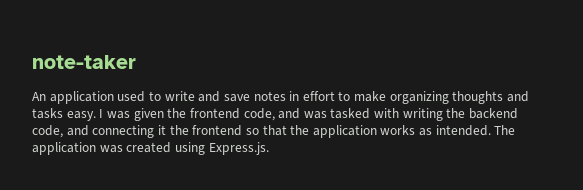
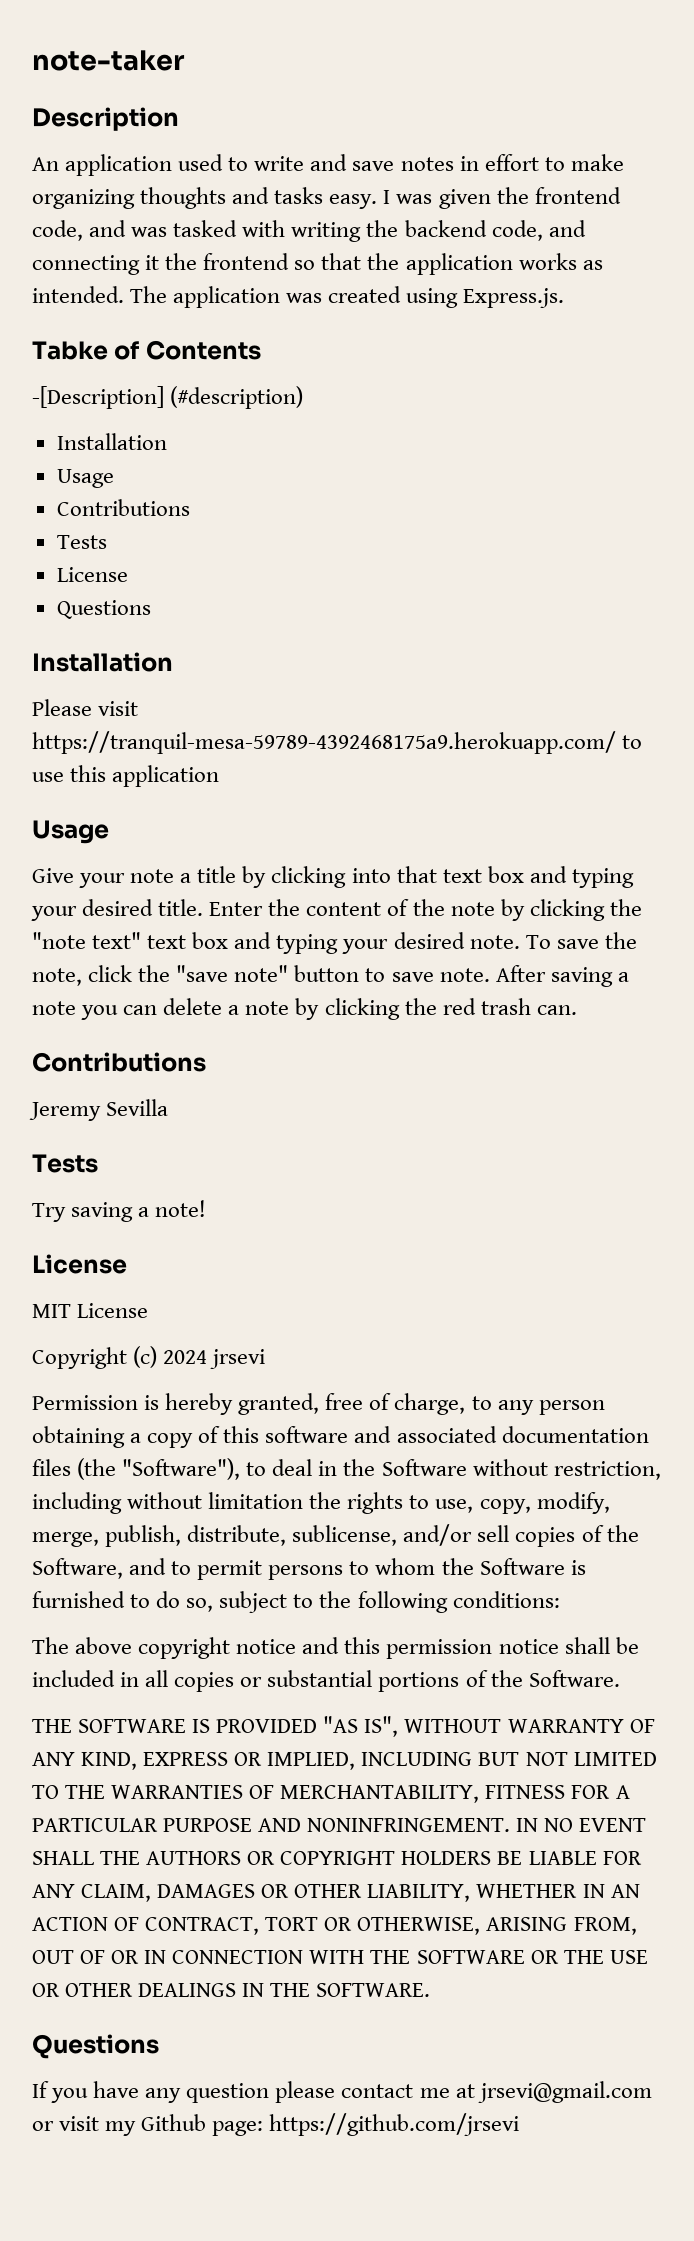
+ Description
+ Tabke of Contents
+ -[Description] (#description)
+ Installation
+ Usage
+ Contributions
+ Tests
+ License
+ Questions
+ Installation
+ Please visit https://tranquil-mesa-59789-4392468175a9.herokuapp.com/ to use this application
+ Usage
+ Give your note a title by clicking into that text box and typing your desired title. Enter the content of the note by clicking the "note text" text box and typing your desired note. To save the note, click the "save note" button to save note. After saving a note you can delete a note by clicking the red trash can.
+ Contributions
+ Jeremy Sevilla
+ Tests
+ Try saving a note!
+ License
+ MIT License
+ Copyright (c) 2024 jrsevi
+ Permission is hereby granted, free of charge, to any person obtaining a copy of this software and associated documentation files (the "Software"), to deal in the Software without restriction, including without limitation the rights to use, copy, modify, merge, publish, distribute, sublicense, and/or sell copies of the Software, and to permit persons to whom the Software is furnished to do so, subject to the following conditions:
+ The above copyright notice and this permission notice shall be included in all copies or substantial portions of the Software.
+ THE SOFTWARE IS PROVIDED "AS IS", WITHOUT WARRANTY OF ANY KIND, EXPRESS OR IMPLIED, INCLUDING BUT NOT LIMITED TO THE WARRANTIES OF MERCHANTABILITY, FITNESS FOR A PARTICULAR PURPOSE AND NONINFRINGEMENT. IN NO EVENT SHALL THE AUTHORS OR COPYRIGHT HOLDERS BE LIABLE FOR ANY CLAIM, DAMAGES OR OTHER LIABILITY, WHETHER IN AN ACTION OF CONTRACT, TORT OR OTHERWISE, ARISING FROM, OUT OF OR IN CONNECTION WITH THE SOFTWARE OR THE USE OR OTHER DEALINGS IN THE SOFTWARE.
+ Questions
+ If you have any question please contact me at jrsevi@gmail.com or visit my Github page: https://github.com/jrsevi

